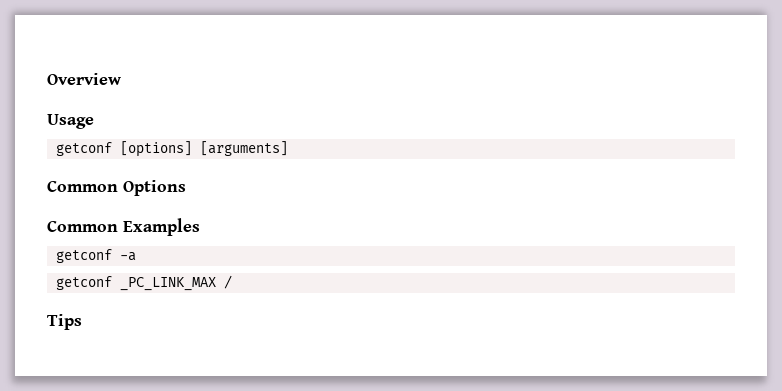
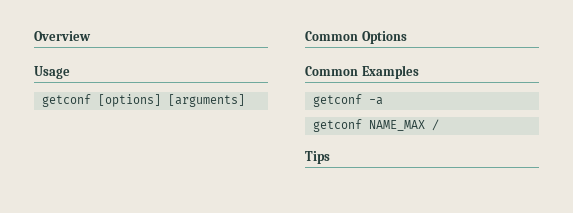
- getconf _PC_LINK_MAX /
+ getconf NAME_MAX /

